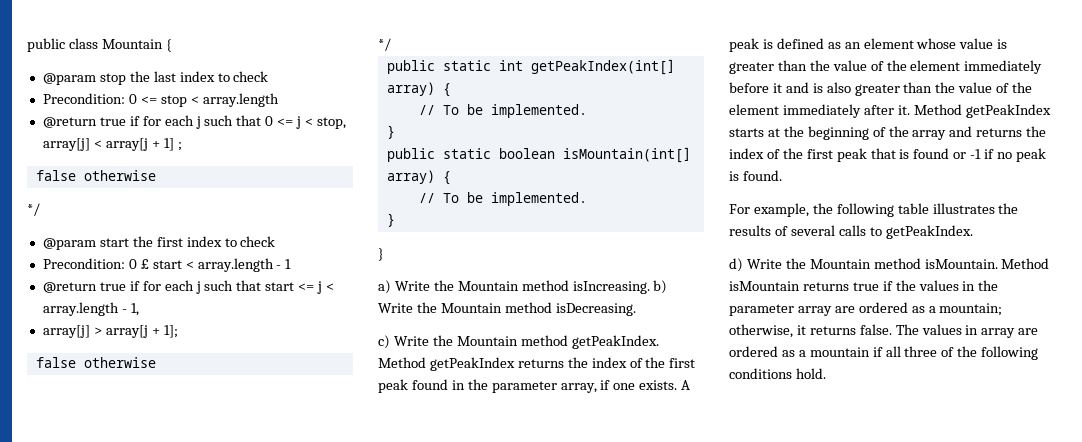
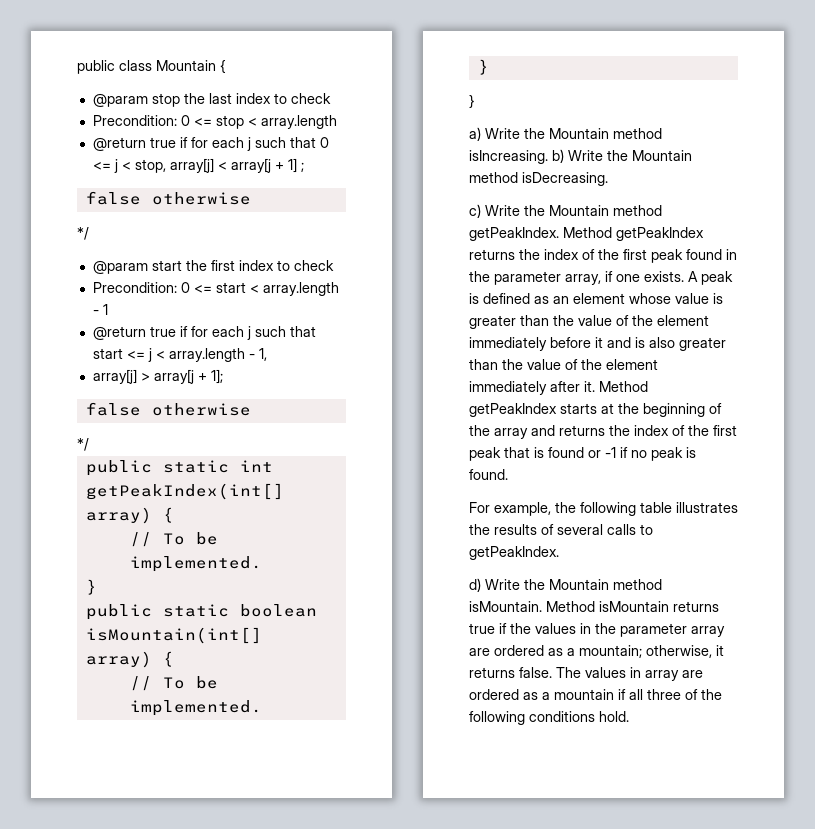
- Precondition: 0 £ start < array.length - 1
+ Precondition: 0 <= start < array.length - 1

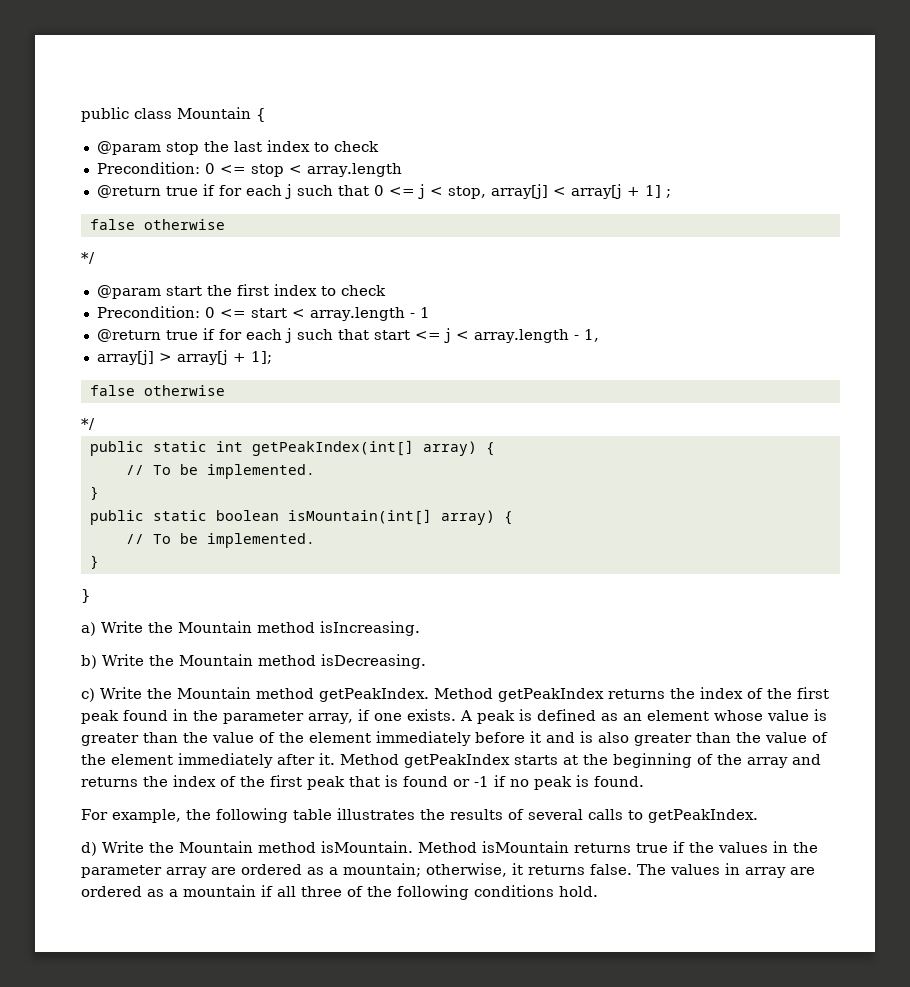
- a) Write the Mountain method isIncreasing. b) Write the Mountain method isDecreasing.
+ a) Write the Mountain method isIncreasing.
+ b) Write the Mountain method isDecreasing.

